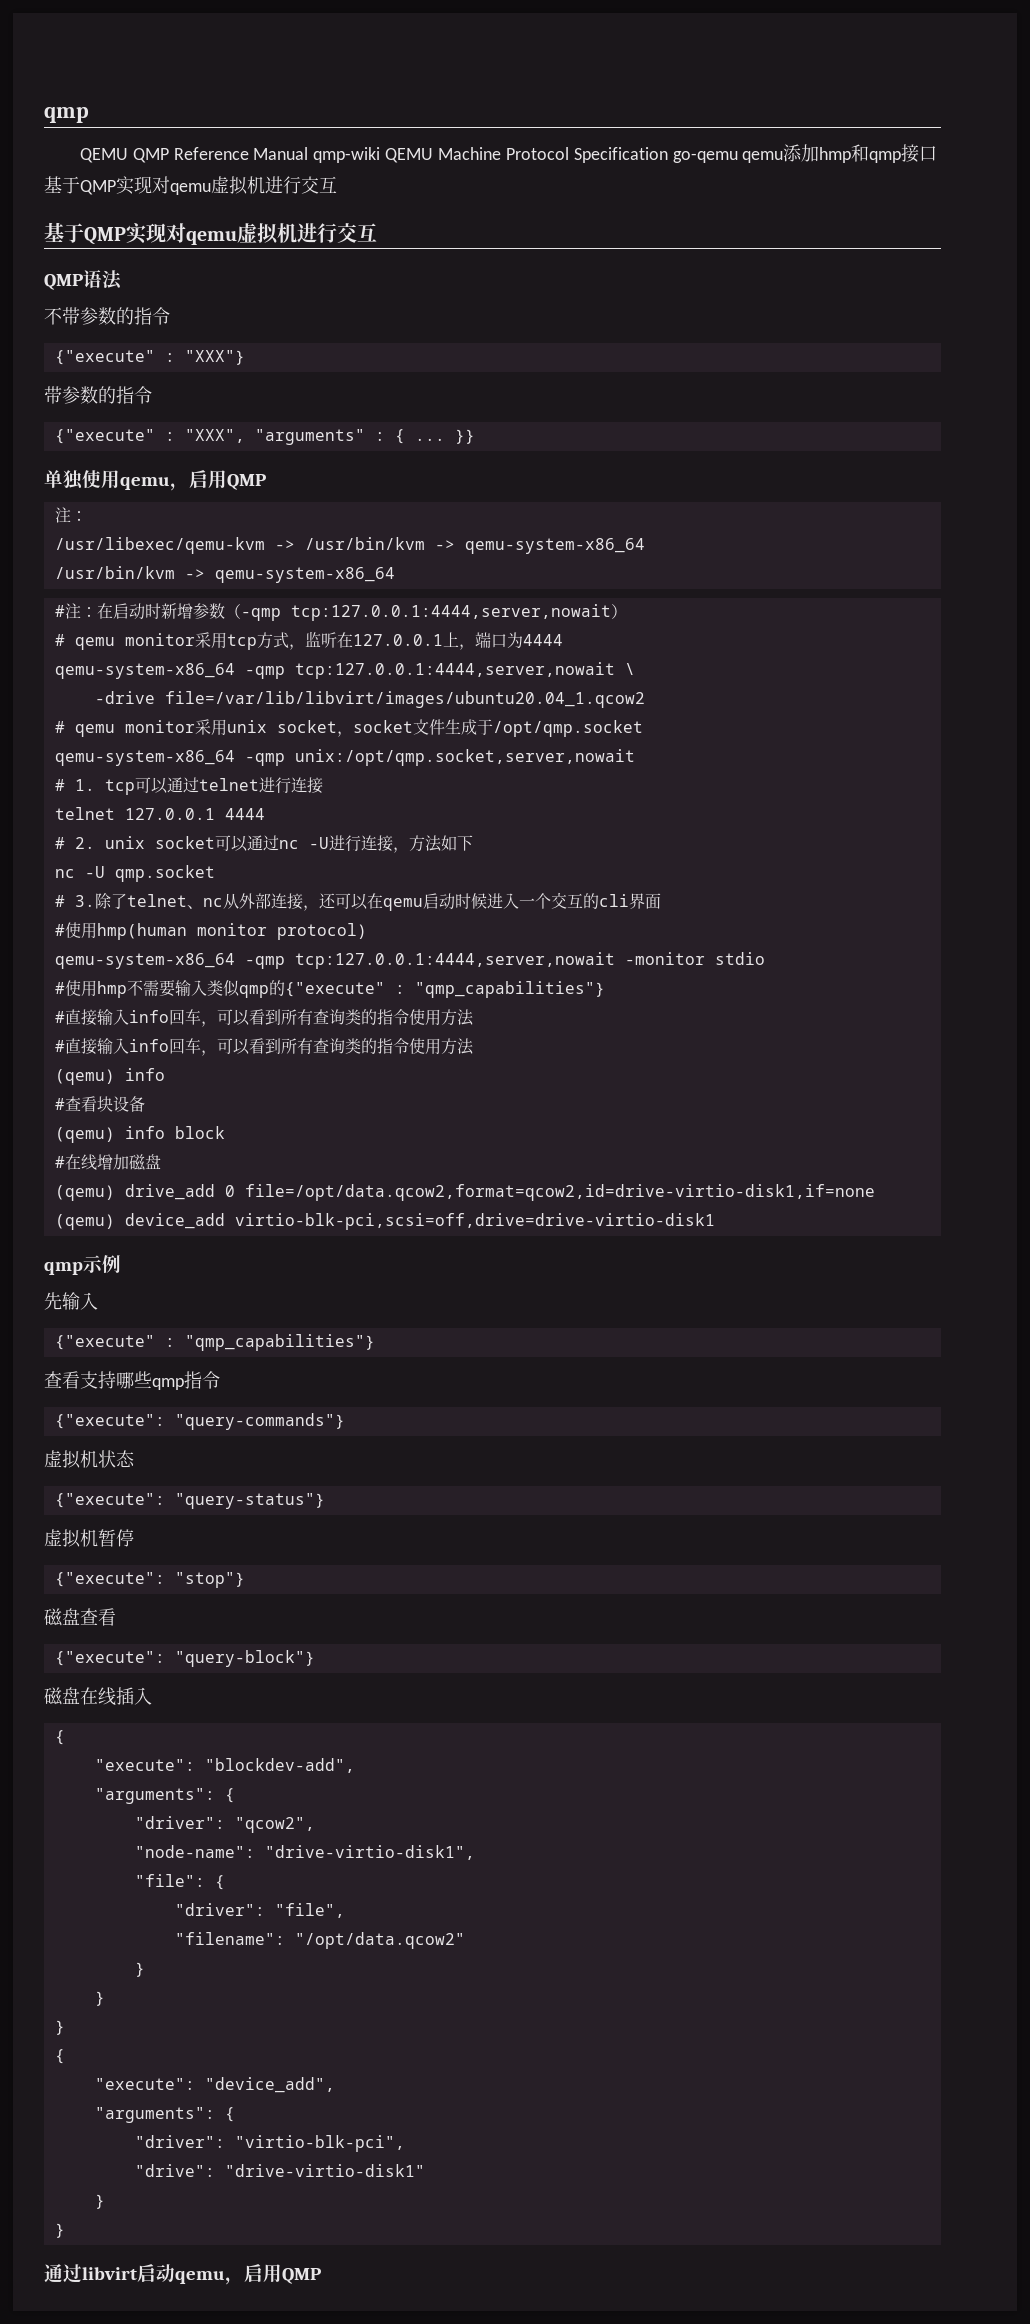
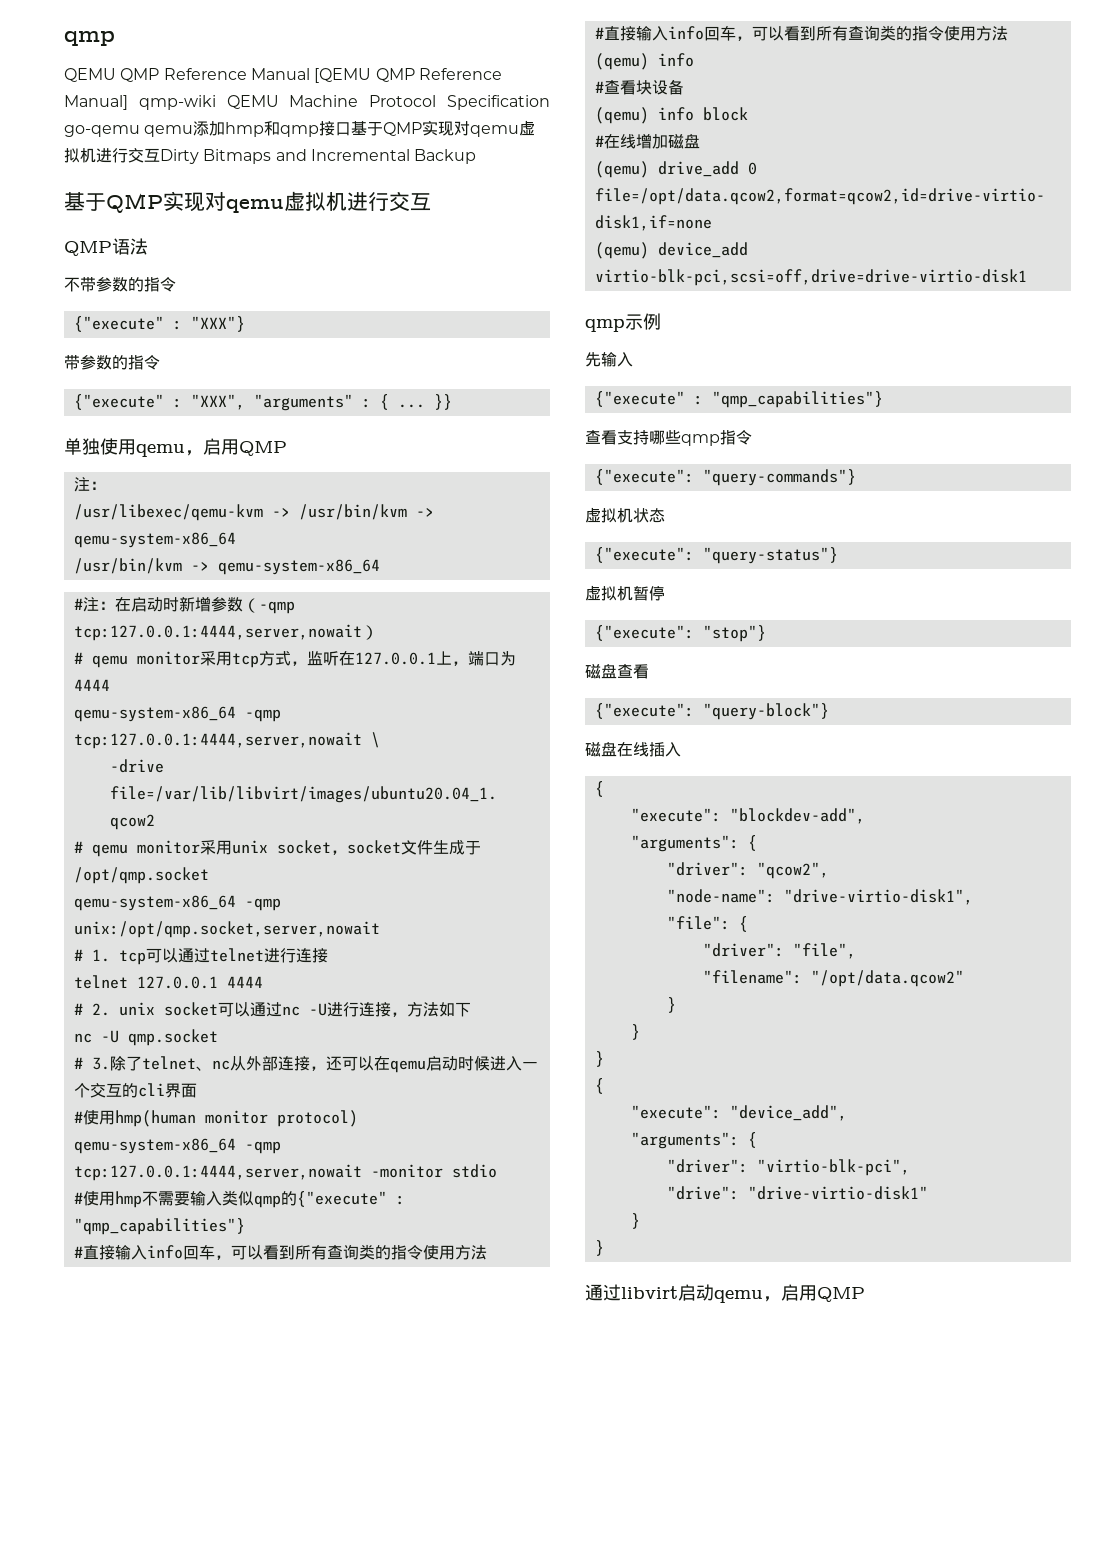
- QEMU QMP Reference Manual qmp-wiki QEMU Machine Protocol Specification go-qemu qemu添加hmp和qmp接口基于QMP实现对qemu虚拟机进行交互
+ QEMU QMP Reference Manual [QEMU QMP Reference Manual] qmp-wiki QEMU Machine Protocol Specification go-qemu qemu添加hmp和qmp接口基于QMP实现对qemu虚拟机进行交互Dirty Bitmaps and Incremental Backup

